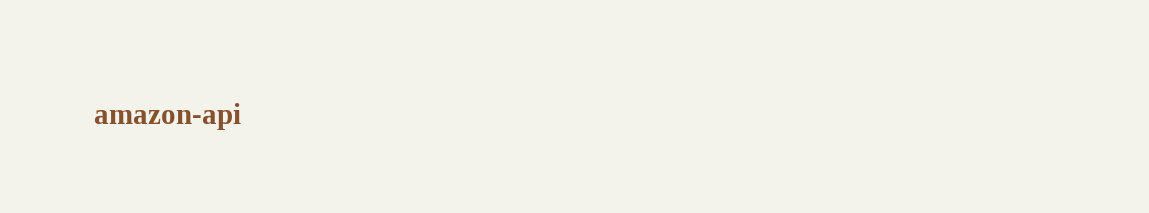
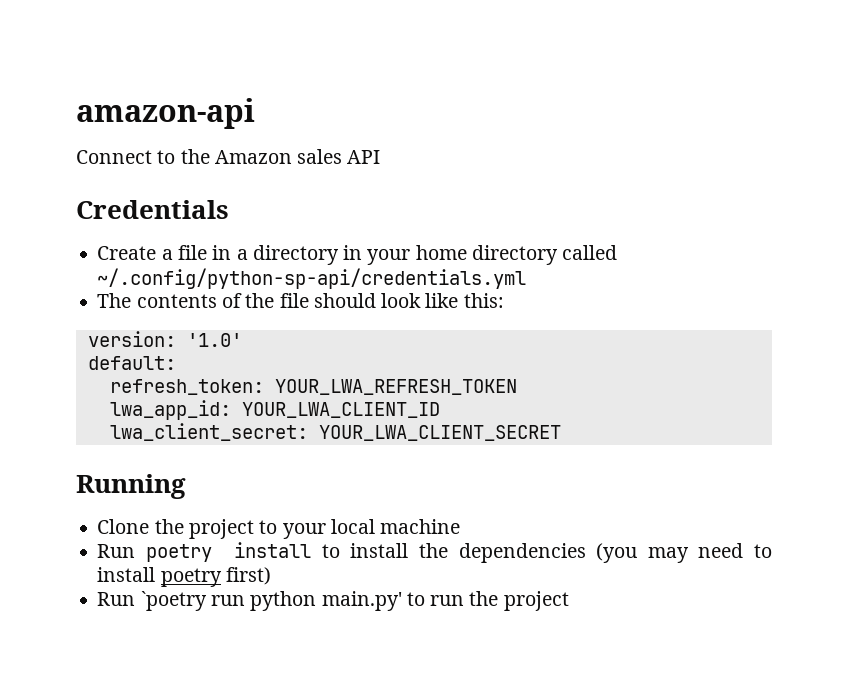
+ Connect to the Amazon sales API
+ Credentials
+ Create a file in a directory in your home directory called ~/.config/python-sp-api/credentials.yml
+ The contents of the file should look like this:
+ version: '1.0'
+ default:
+ refresh_token: YOUR_LWA_REFRESH_TOKEN
+ lwa_app_id: YOUR_LWA_CLIENT_ID
+ lwa_client_secret: YOUR_LWA_CLIENT_SECRET
+ Running
+ Clone the project to your local machine
+ Run poetry install to install the dependencies (you may need to install poetry first)
+ Run `poetry run python main.py' to run the project

